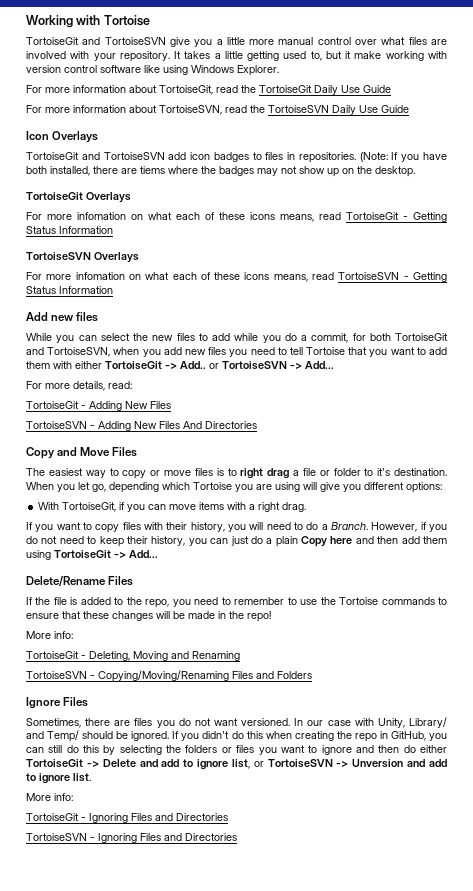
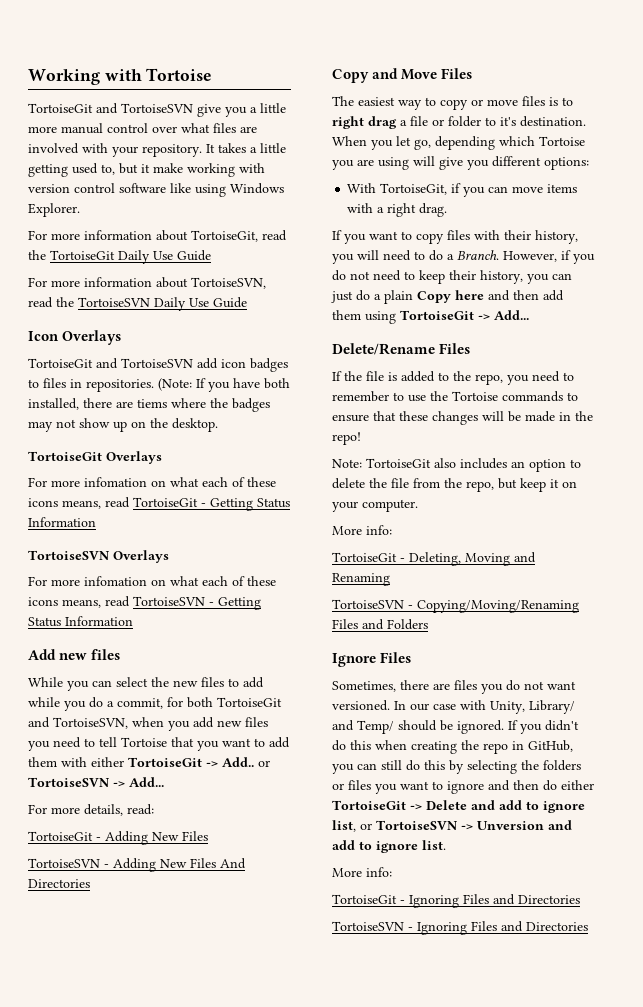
+ Note: TortoiseGit also includes an option to delete the file from the repo, but keep it on your computer.

